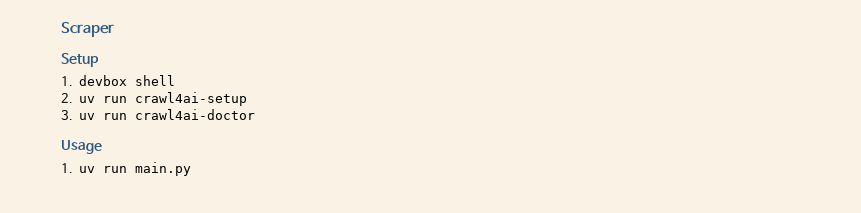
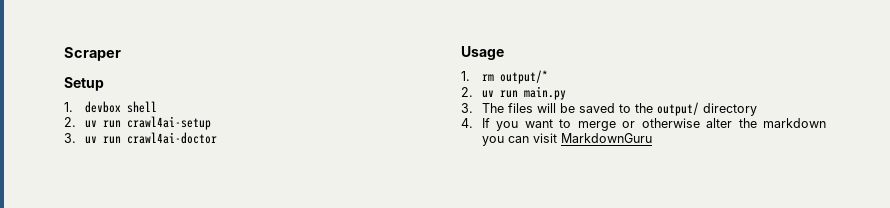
- 1. uv run main.py
+ 1. rm output/*
+ 2. uv run main.py
+ 3. The files will be saved to the output/ directory
+ 4. If you want to merge or otherwise alter the markdown you can visit MarkdownGuru

